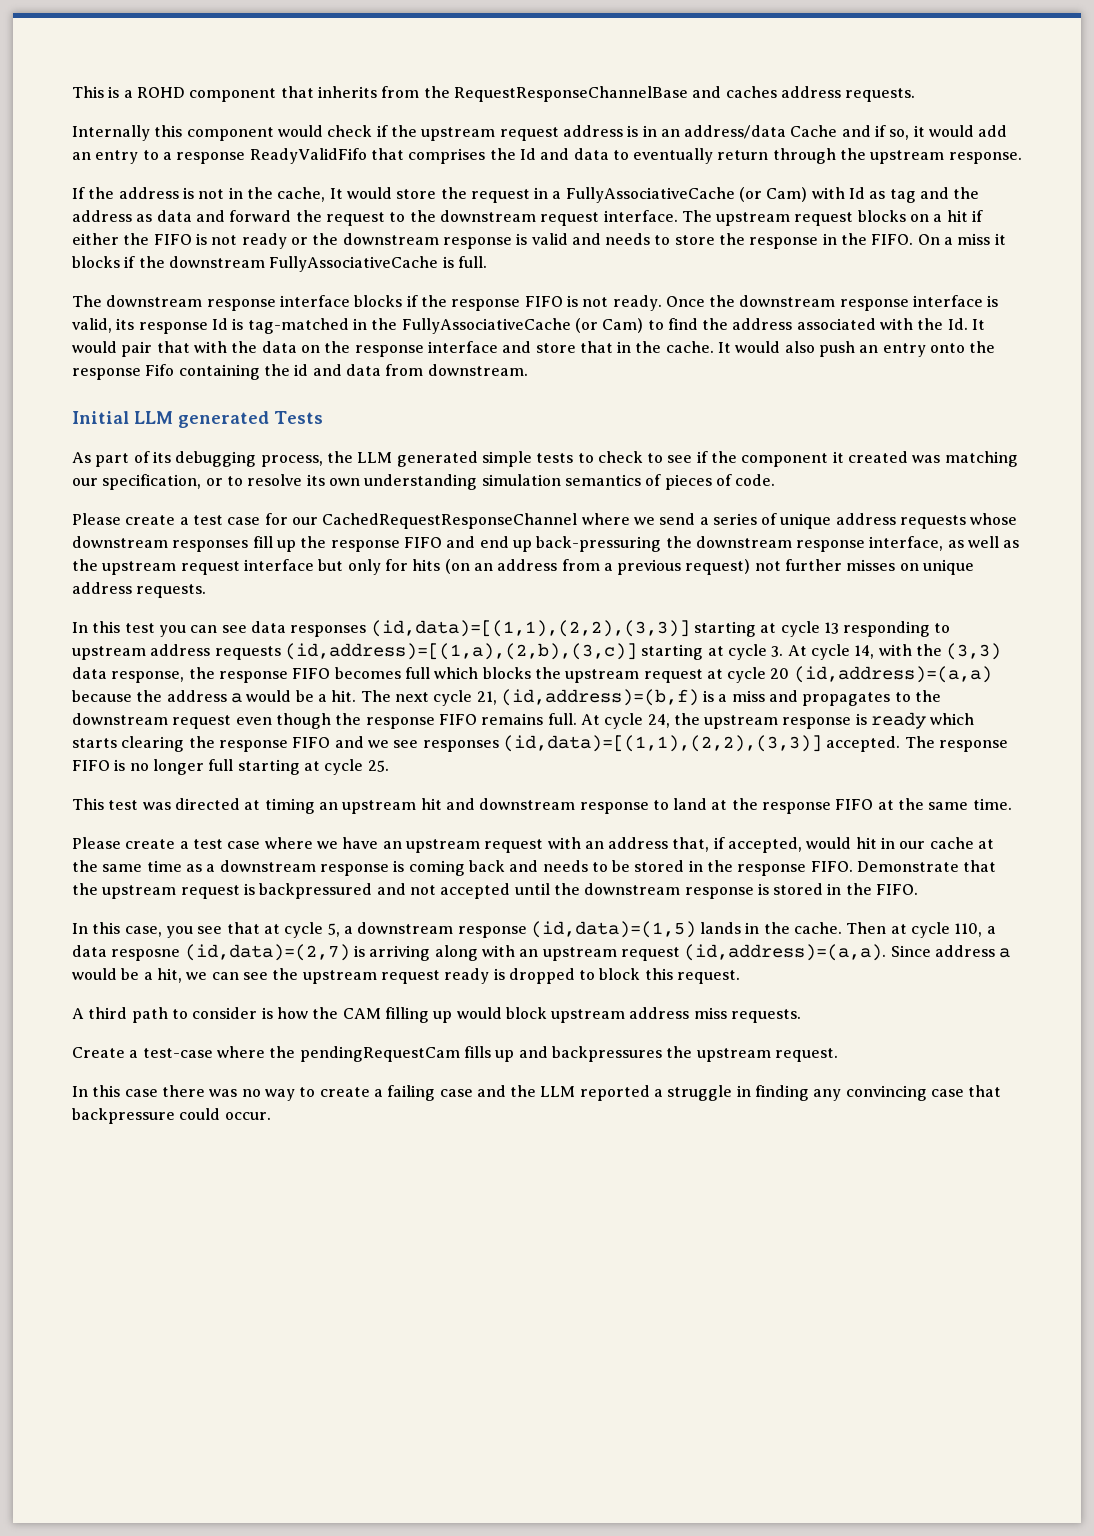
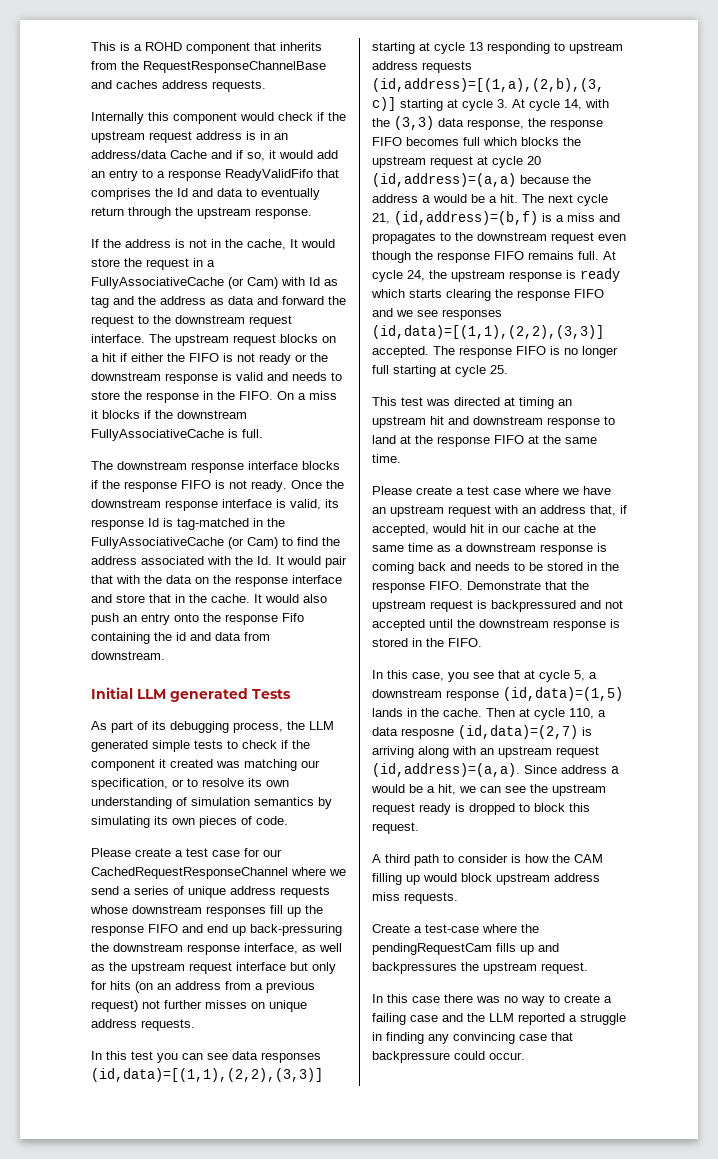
- As part of its debugging process, the LLM generated simple tests to check to see if the component it created was matching our specification, or to resolve its own understanding simulation semantics of pieces of code.
+ As part of its debugging process, the LLM generated simple tests to check if the component it created was matching our specification, or to resolve its own understanding of simulation semantics by simulating its own pieces of code.

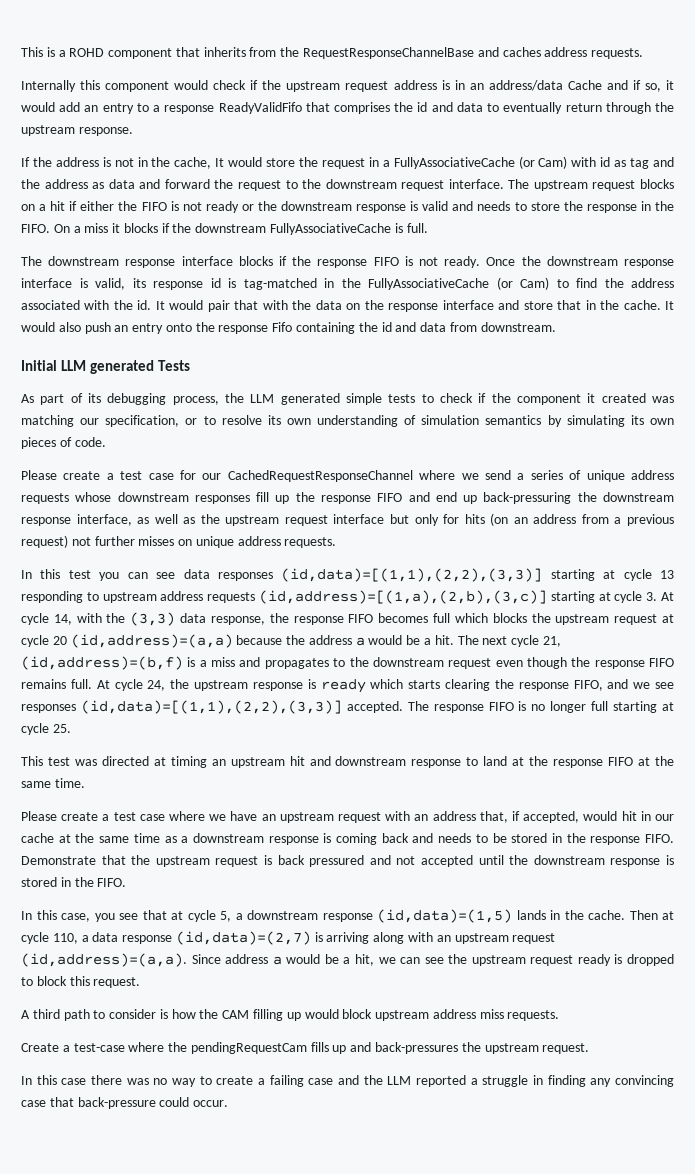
- Internally this component would check if the upstream request address is in an address/data Cache and if so, it would add an entry to a response ReadyValidFifo that comprises the Id and data to eventually return through the upstream response.
+ Internally this component would check if the upstream request address is in an address/data Cache and if so, it would add an entry to a response ReadyValidFifo that comprises the id and data to eventually return through the upstream response.
- If the address is not in the cache, It would store the request in a FullyAssociativeCache (or Cam) with Id as tag and the address as data and forward the request to the downstream request interface.
+ If the address is not in the cache, It would store the request in a FullyAssociativeCache (or Cam) with id as tag and the address as data and forward the request to the downstream request interface.
- Once the downstream response interface is valid, its response Id is tag-matched in the FullyAssociativeCache (or Cam) to find the address associated with the Id. It would pair that with the data on the response interface and store that in the cache.
+ Once the downstream response interface is valid, its response id is tag-matched in the FullyAssociativeCache (or Cam) to find the address associated with the id. It would pair that with the data on the response interface and store that in the cache.
- At cycle 24, the upstream response is ready which starts clearing the response FIFO and we see responses (id,data)=[(1,1),(2,2),(3,3)] accepted.
+ At cycle 24, the upstream response is ready which starts clearing the response FIFO, and we see responses (id,data)=[(1,1),(2,2),(3,3)] accepted.
- Demonstrate that the upstream request is backpressured and not accepted until the downstream response is stored in the FIFO.
+ Demonstrate that the upstream request is back pressured and not accepted until the downstream response is stored in the FIFO.
- Then at cycle 110, a data resposne (id,data)=(2,7) is arriving along with an upstream request (id,address)=(a,a).
+ Then at cycle 110, a data response (id,data)=(2,7) is arriving along with an upstream request (id,address)=(a,a).
- Create a test-case where the pendingRequestCam fills up and backpressures the upstream request.
+ Create a test-case where the pendingRequestCam fills up and back-pressures the upstream request.
- In this case there was no way to create a failing case and the LLM reported a struggle in finding any convincing case that backpressure could occur.
+ In this case there was no way to create a failing case and the LLM reported a struggle in finding any convincing case that back-pressure could occur.

